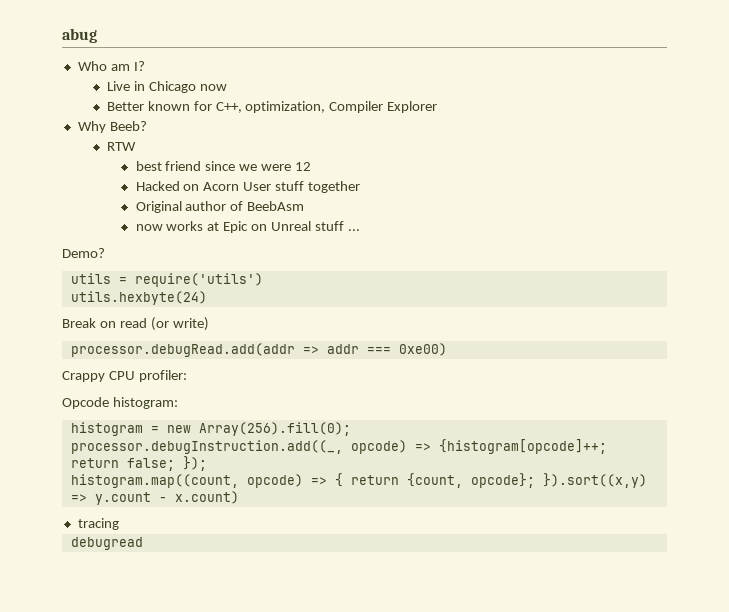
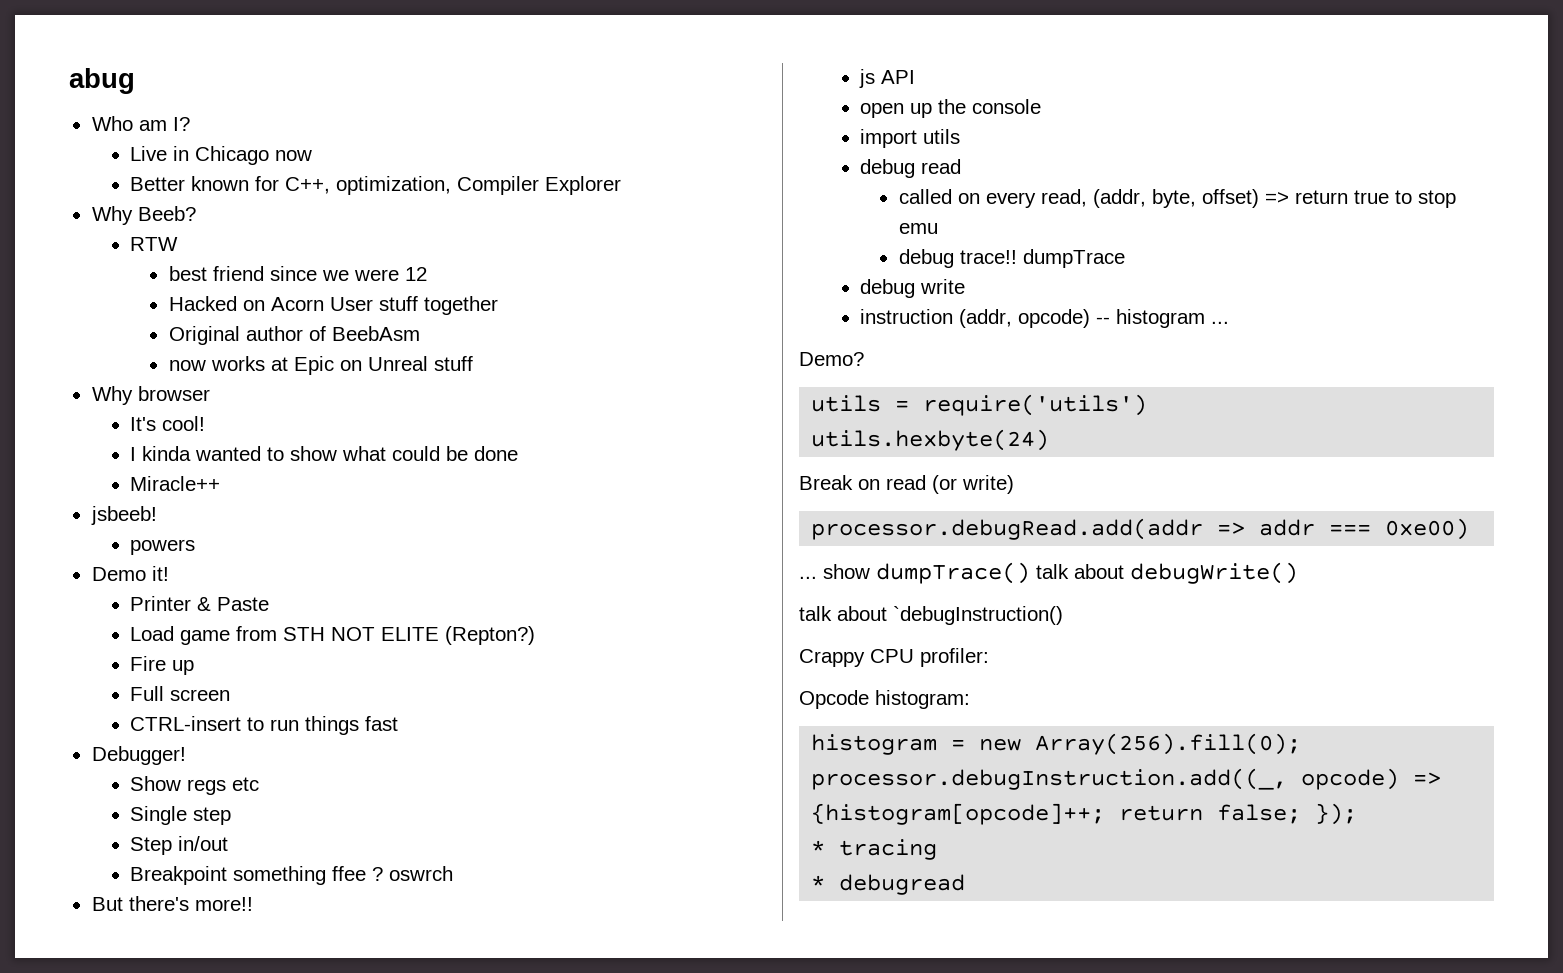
- now works at Epic on Unreal stuff ...
+ now works at Epic on Unreal stuff
+ Why browser
+ It's cool!
+ I kinda wanted to show what could be done
+ Miracle++
+ jsbeeb!
+ powers
+ Demo it!
+ Printer & Paste
+ Load game from STH NOT ELITE (Repton?)
+ Fire up
+ Full screen
+ CTRL-insert to run things fast
+ Debugger!
+ Show regs etc
+ Single step
+ Step in/out
+ Breakpoint something ffee ? oswrch
+ But there's more!!
+ js API
+ open up the console
+ import utils
+ debug read
+ called on every read, (addr, byte, offset) => return true to stop emu
+ debug trace!! dumpTrace
+ debug write
+ instruction (addr, opcode) -- histogram ...
+ ... show dumpTrace() talk about debugWrite()
+ talk about `debugInstruction()
- histogram.map((count, opcode) => { return {count, opcode}; }).sort((x,y) => y.count - x.count)
- tracing
+ * tracing
- debugread
+ * debugread

